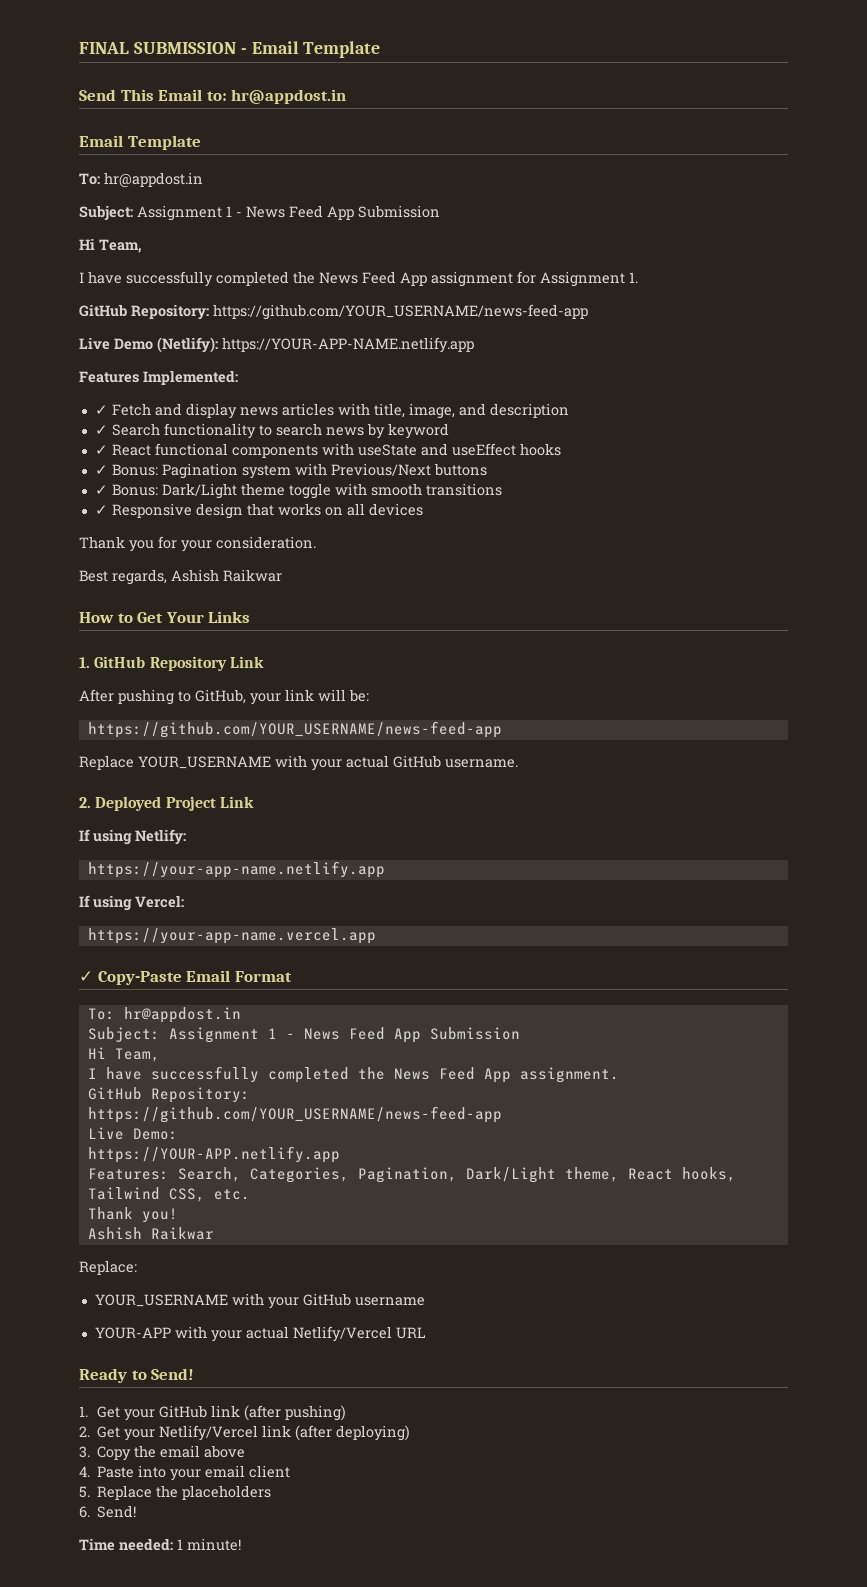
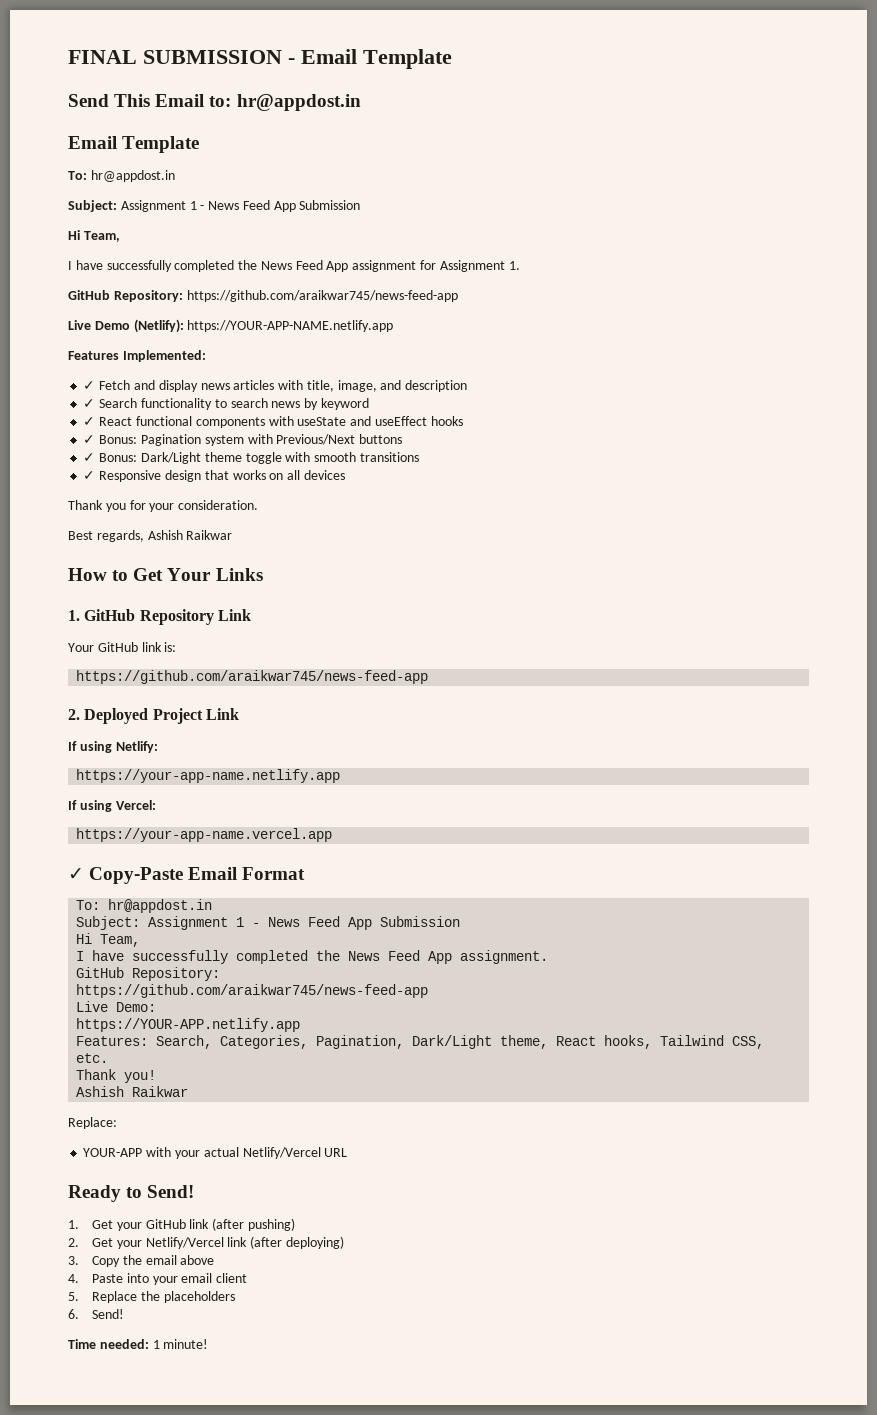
- GitHub Repository: https://github.com/YOUR_USERNAME/news-feed-app
+ GitHub Repository: https://github.com/araikwar745/news-feed-app
- After pushing to GitHub, your link will be:
- https://github.com/YOUR_USERNAME/news-feed-app
- Replace YOUR_USERNAME with your actual GitHub username.
+ Your GitHub link is:
+ https://github.com/araikwar745/news-feed-app
  I have successfully completed the News Feed App assignment.
  GitHub Repository:
- https://github.com/YOUR_USERNAME/news-feed-app
+ https://github.com/araikwar745/news-feed-app
- YOUR_USERNAME with your GitHub username

